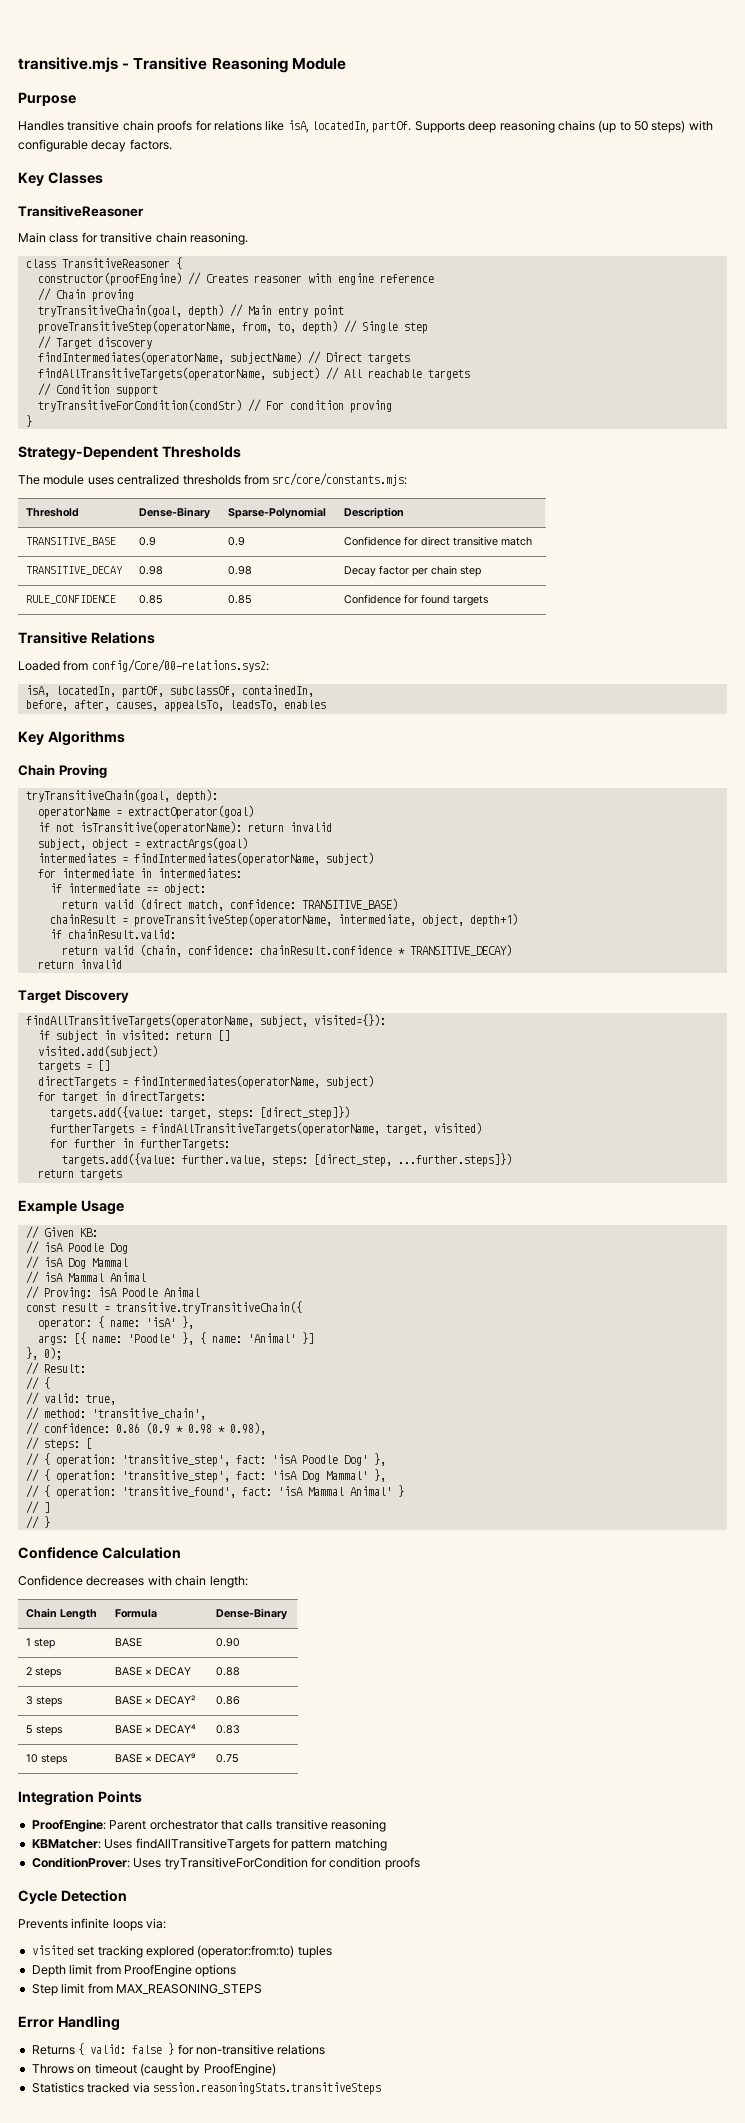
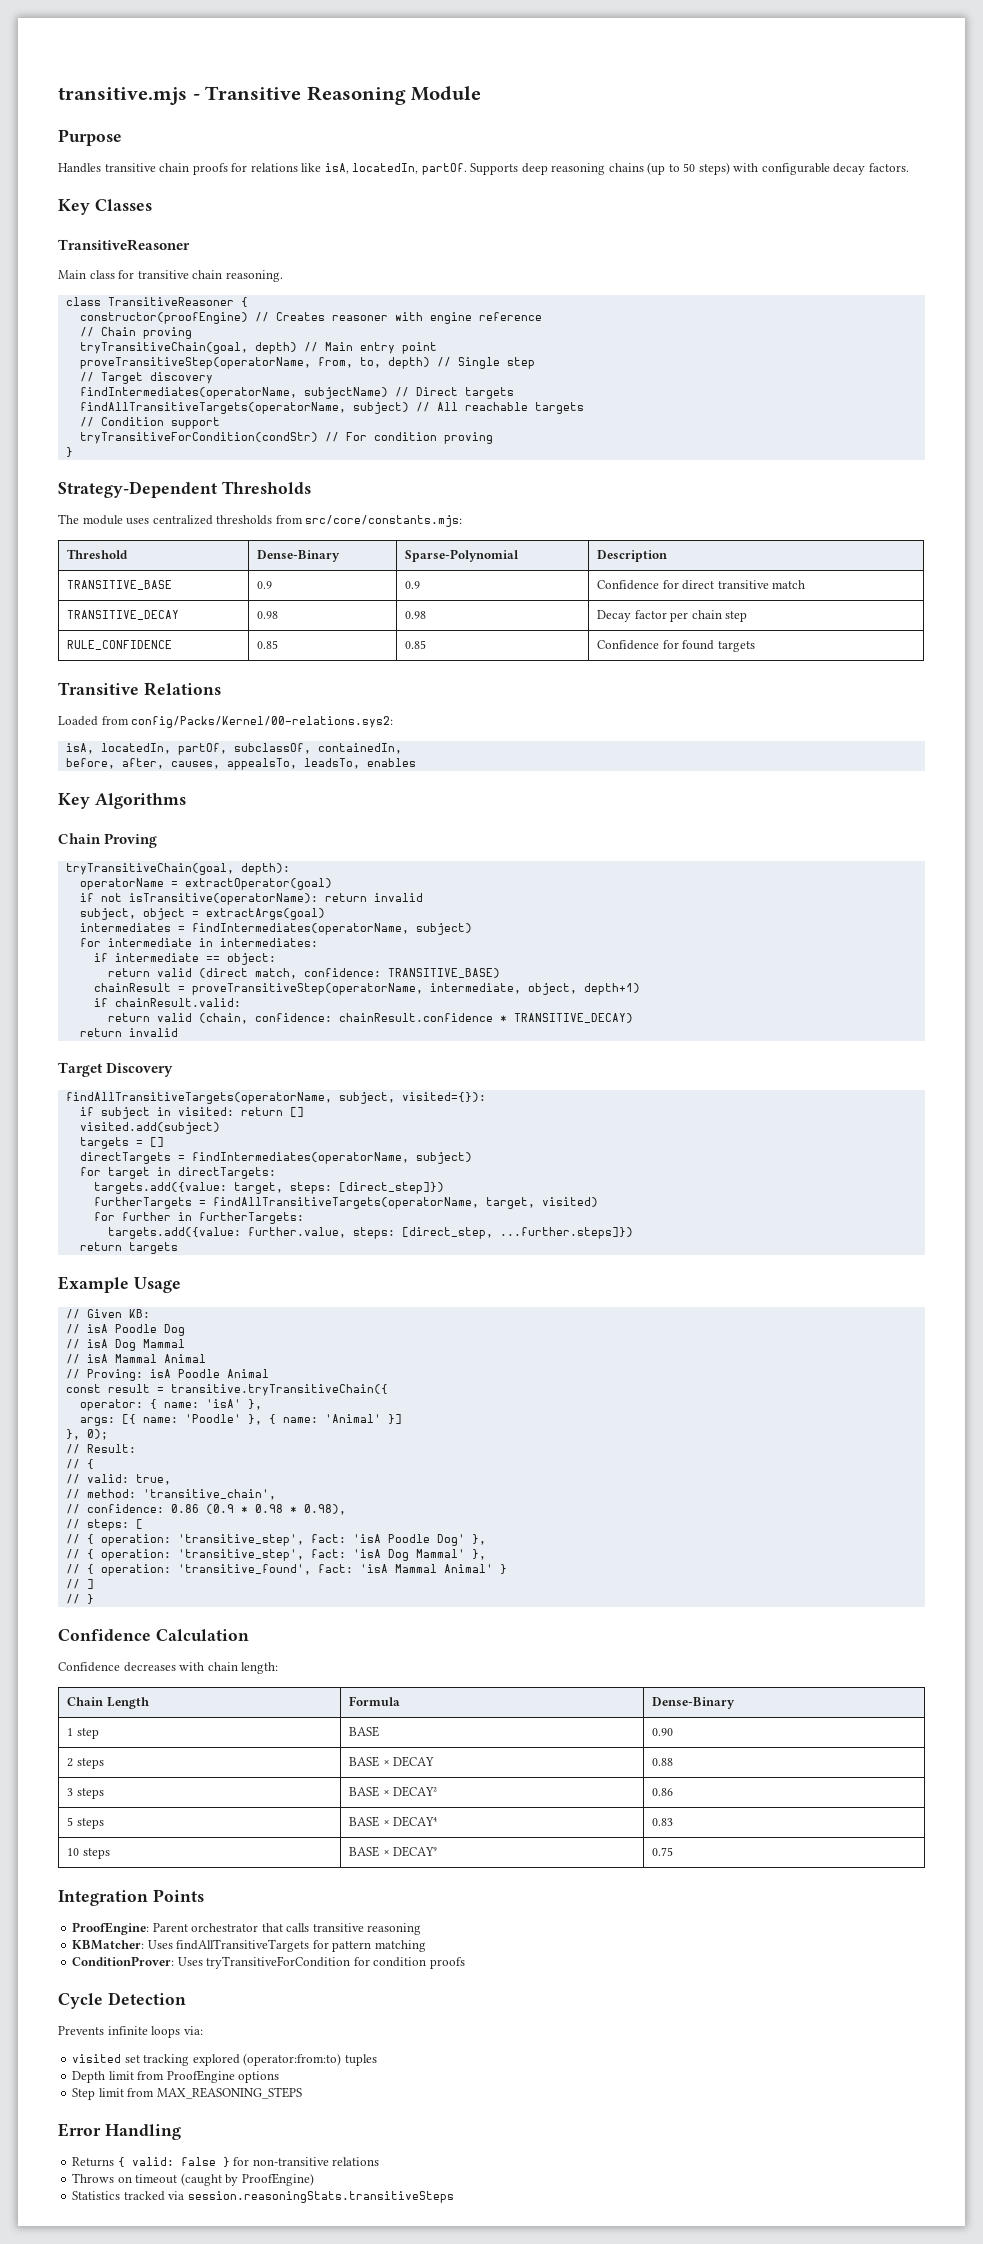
- Loaded from config/Core/00-relations.sys2:
+ Loaded from config/Packs/Kernel/00-relations.sys2:

